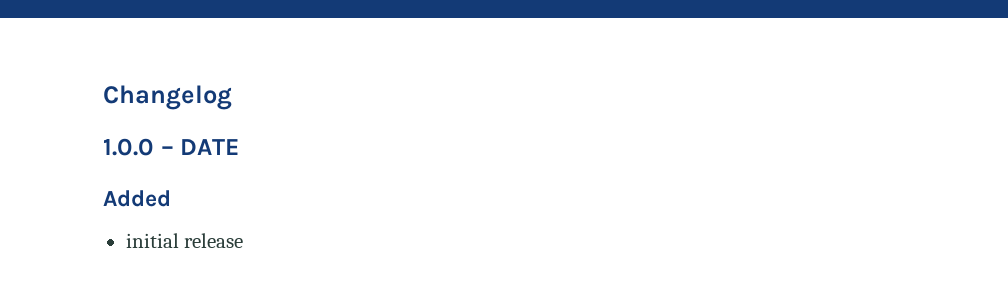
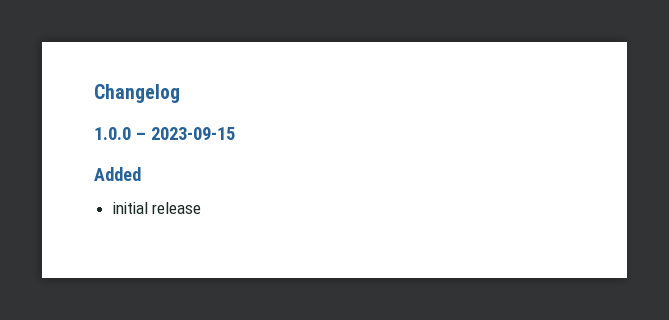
- 1.0.0 – DATE
+ 1.0.0 – 2023-09-15

